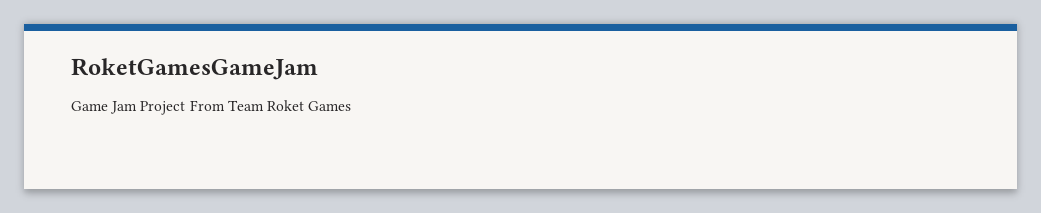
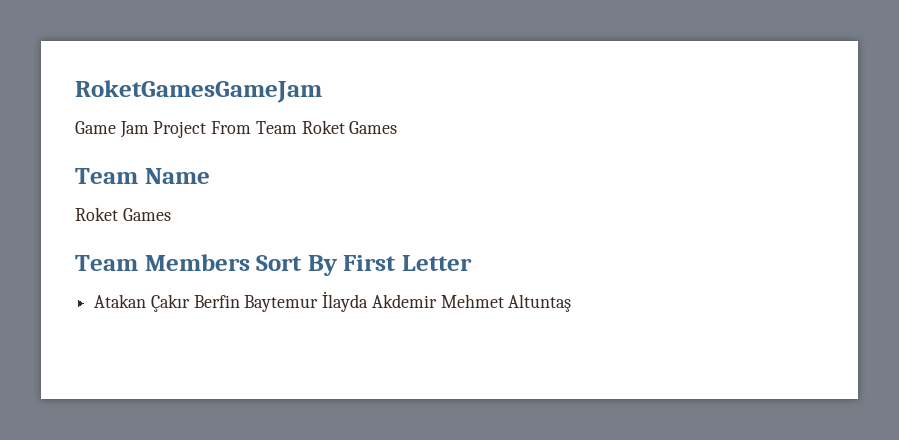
+ Team Name
+ Roket Games
+ Team Members Sort By First Letter
+ Atakan Çakır Berfin Baytemur İlayda Akdemir Mehmet Altuntaş

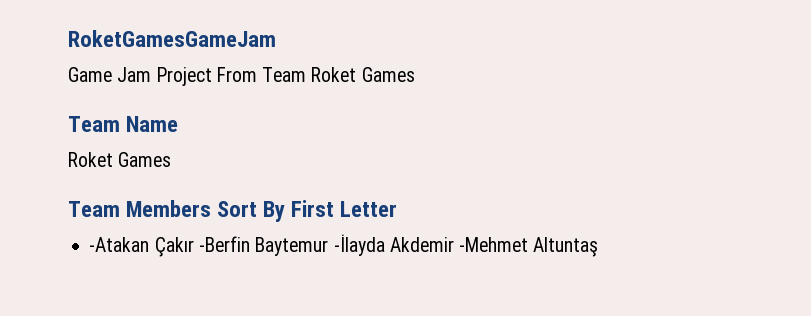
- Atakan Çakır Berfin Baytemur İlayda Akdemir Mehmet Altuntaş
+ -Atakan Çakır -Berfin Baytemur -İlayda Akdemir -Mehmet Altuntaş

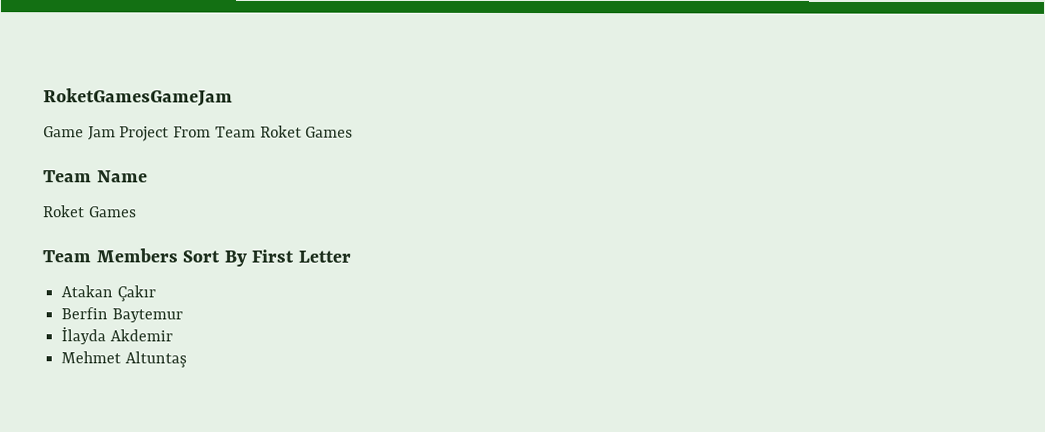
- -Atakan Çakır -Berfin Baytemur -İlayda Akdemir -Mehmet Altuntaş
+ Atakan Çakır
+ Berfin Baytemur
+ İlayda Akdemir
+ Mehmet Altuntaş

